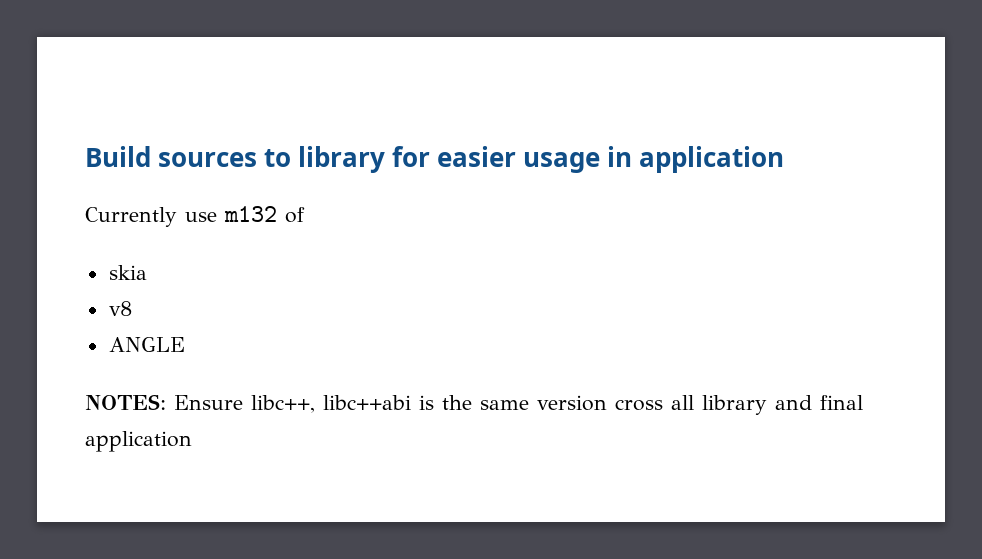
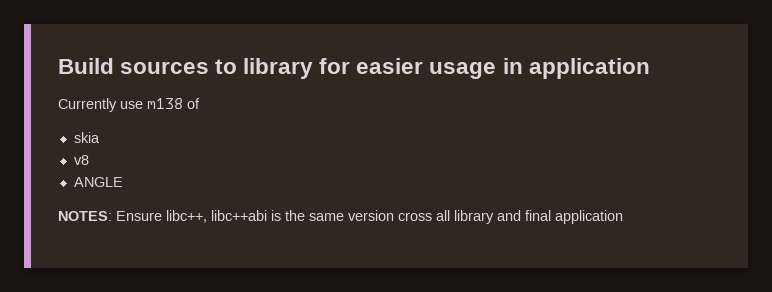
- Currently use m132 of
+ Currently use m138 of

